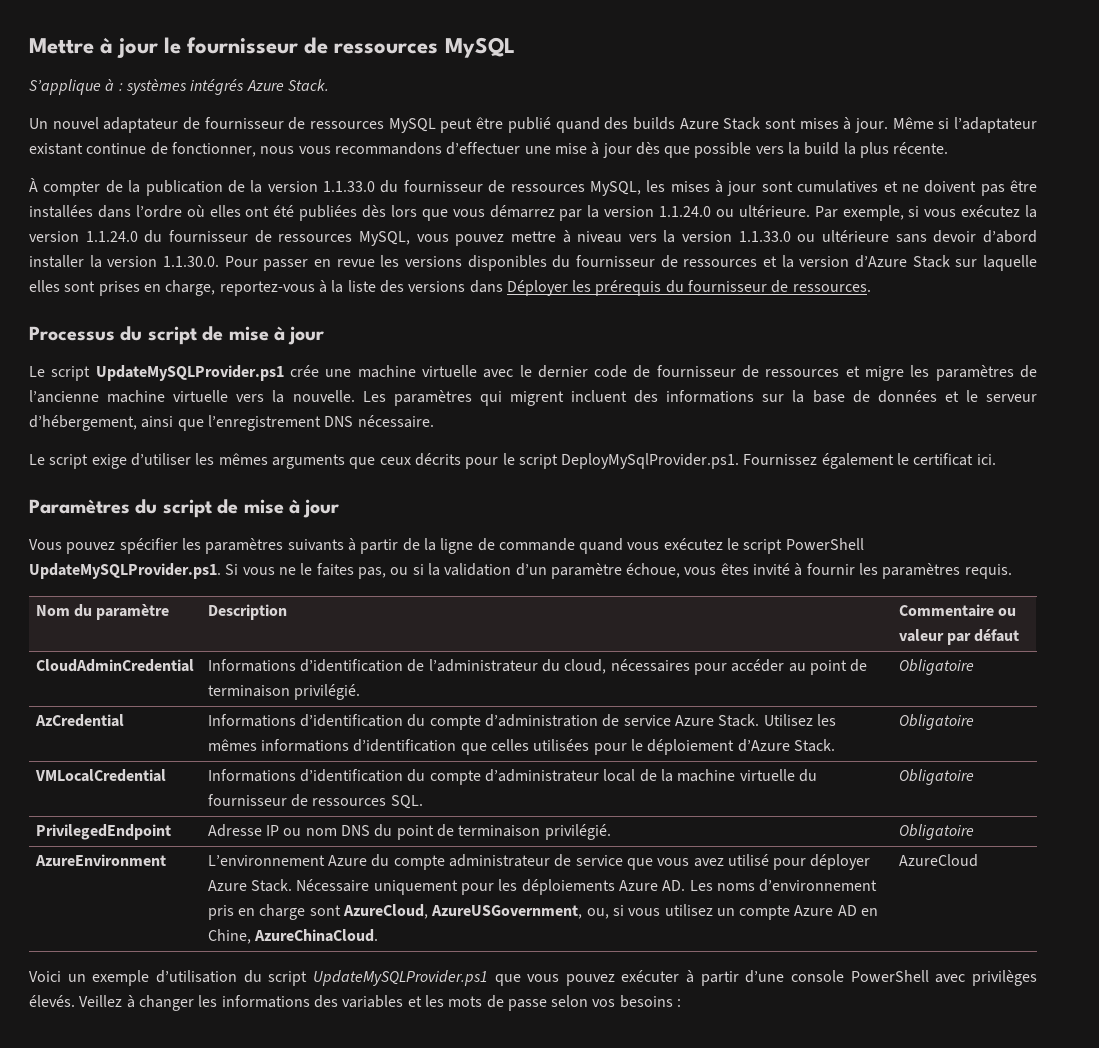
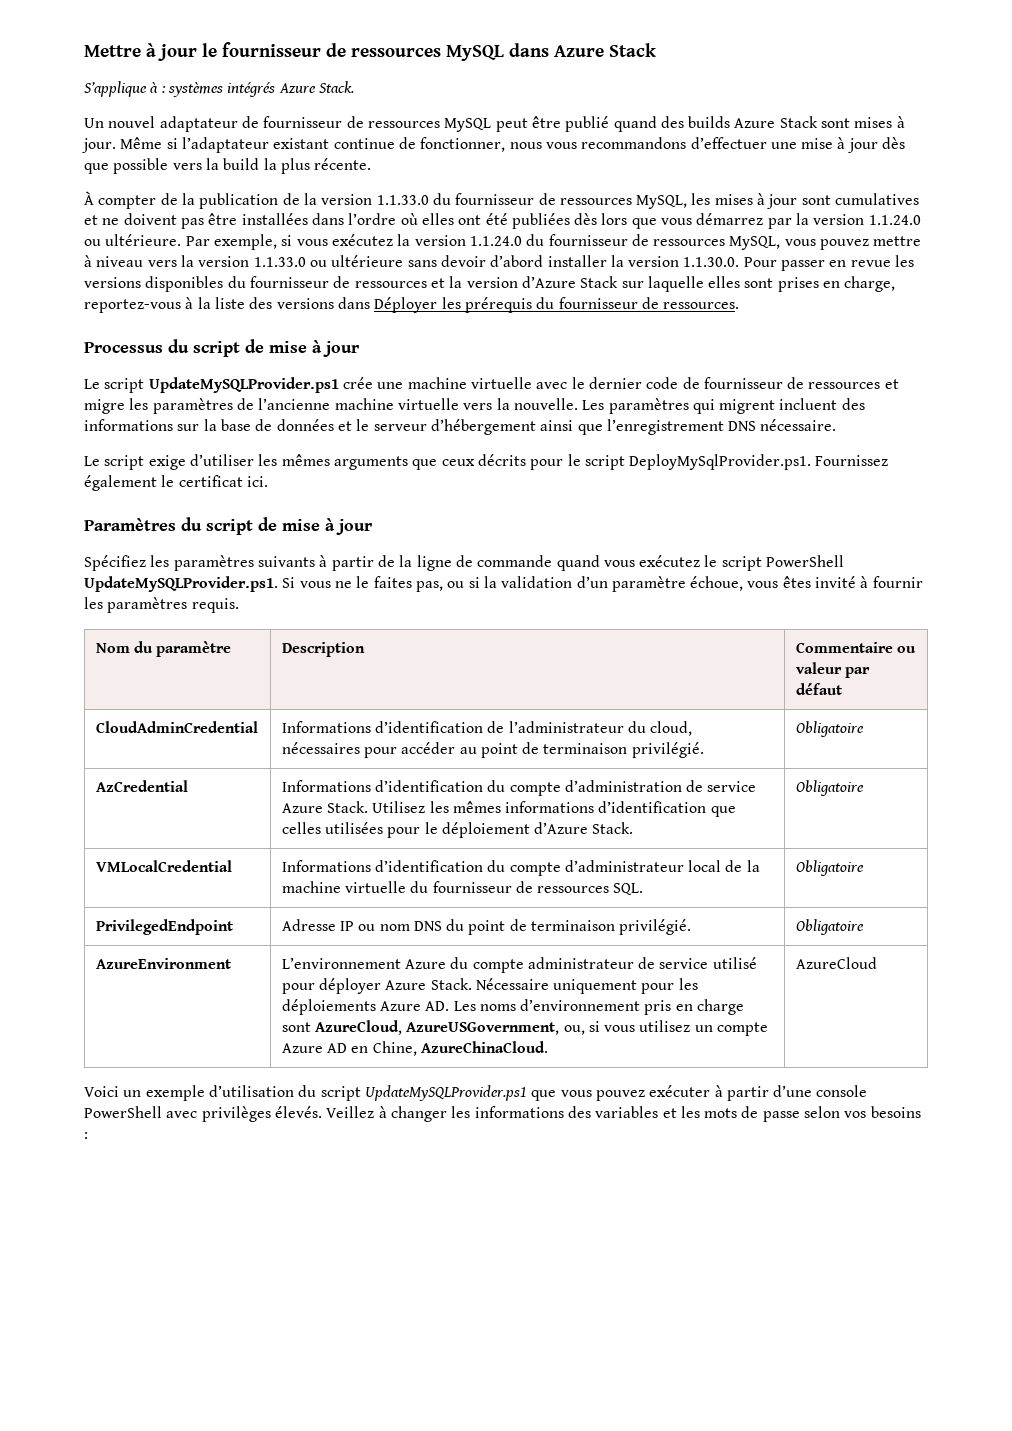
- Mettre à jour le fournisseur de ressources MySQL
+ Mettre à jour le fournisseur de ressources MySQL dans Azure Stack
- Les paramètres qui migrent incluent des informations sur la base de données et le serveur d’hébergement, ainsi que l’enregistrement DNS nécessaire.
+ Les paramètres qui migrent incluent des informations sur la base de données et le serveur d’hébergement ainsi que l’enregistrement DNS nécessaire.
- Vous pouvez spécifier les paramètres suivants à partir de la ligne de commande quand vous exécutez le script PowerShell UpdateMySQLProvider.ps1. Si vous ne le faites pas, ou si la validation d’un paramètre échoue, vous êtes invité à fournir les paramètres requis.
+ Spécifiez les paramètres suivants à partir de la ligne de commande quand vous exécutez le script PowerShell UpdateMySQLProvider.ps1. Si vous ne le faites pas, ou si la validation d’un paramètre échoue, vous êtes invité à fournir les paramètres requis.
- L’environnement Azure du compte administrateur de service que vous avez utilisé pour déployer Azure Stack.
+ L’environnement Azure du compte administrateur de service utilisé pour déployer Azure Stack.

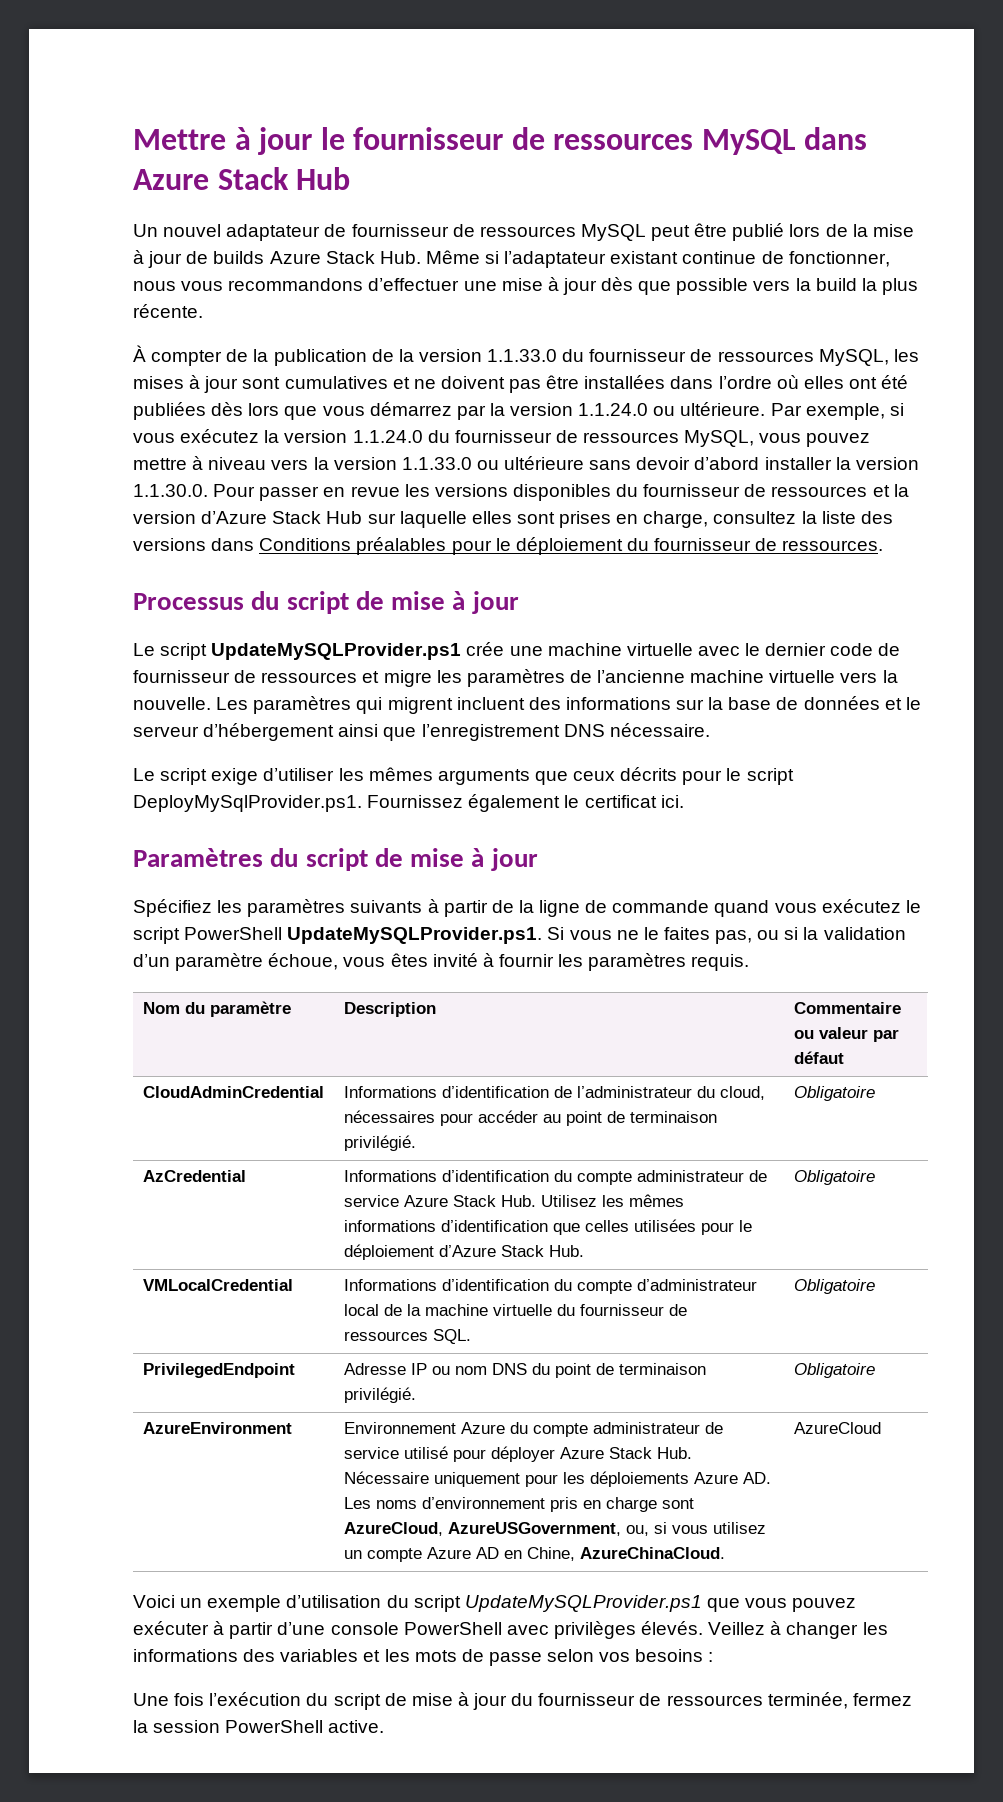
- Mettre à jour le fournisseur de ressources MySQL dans Azure Stack
- S’applique à : systèmes intégrés Azure Stack.
+ Mettre à jour le fournisseur de ressources MySQL dans Azure Stack Hub
- Un nouvel adaptateur de fournisseur de ressources MySQL peut être publié quand des builds Azure Stack sont mises à jour. Même si l’adaptateur existant continue de fonctionner, nous vous recommandons d’effectuer une mise à jour dès que possible vers la build la plus récente.
+ Un nouvel adaptateur de fournisseur de ressources MySQL peut être publié lors de la mise à jour de builds Azure Stack Hub. Même si l’adaptateur existant continue de fonctionner, nous vous recommandons d’effectuer une mise à jour dès que possible vers la build la plus récente.
- Par exemple, si vous exécutez la version 1.1.24.0 du fournisseur de ressources MySQL, vous pouvez mettre à niveau vers la version 1.1.33.0 ou ultérieure sans devoir d’abord installer la version 1.1.30.0. Pour passer en revue les versions disponibles du fournisseur de ressources et la version d’Azure Stack sur laquelle elles sont prises en charge, reportez-vous à la liste des versions dans Déployer les prérequis du fournisseur de ressources.
+ Par exemple, si vous exécutez la version 1.1.24.0 du fournisseur de ressources MySQL, vous pouvez mettre à niveau vers la version 1.1.33.0 ou ultérieure sans devoir d’abord installer la version 1.1.30.0. Pour passer en revue les versions disponibles du fournisseur de ressources et la version d’Azure Stack Hub sur laquelle elles sont prises en charge, consultez la liste des versions dans Conditions préalables pour le déploiement du fournisseur de ressources.
- AzCredential | Informations d’identification du compte d’administration de service Azure Stack. Utilisez les mêmes informations d’identification que celles utilisées pour le déploiement d’Azure Stack. | Obligatoire
+ AzCredential | Informations d’identification du compte administrateur de service Azure Stack Hub. Utilisez les mêmes informations d’identification que celles utilisées pour le déploiement d’Azure Stack Hub. | Obligatoire
- L’environnement Azure du compte administrateur de service utilisé pour déployer Azure Stack. Nécessaire uniquement pour les déploiements Azure AD. Les noms d’environnement pris en charge sont AzureCloud, AzureUSGovernment, ou, si vous utilisez un compte Azure AD en Chine, AzureChinaCloud.
+ Environnement Azure du compte administrateur de service utilisé pour déployer Azure Stack Hub. Nécessaire uniquement pour les déploiements Azure AD. Les noms d’environnement pris en charge sont AzureCloud, AzureUSGovernment, ou, si vous utilisez un compte Azure AD en Chine, AzureChinaCloud.
+ Une fois l’exécution du script de mise à jour du fournisseur de ressources terminée, fermez la session PowerShell active.

